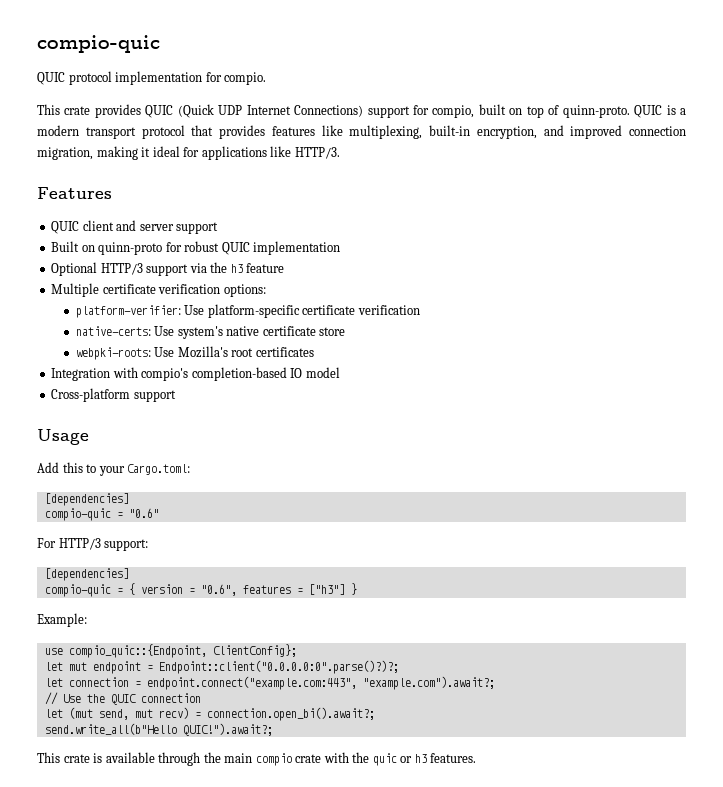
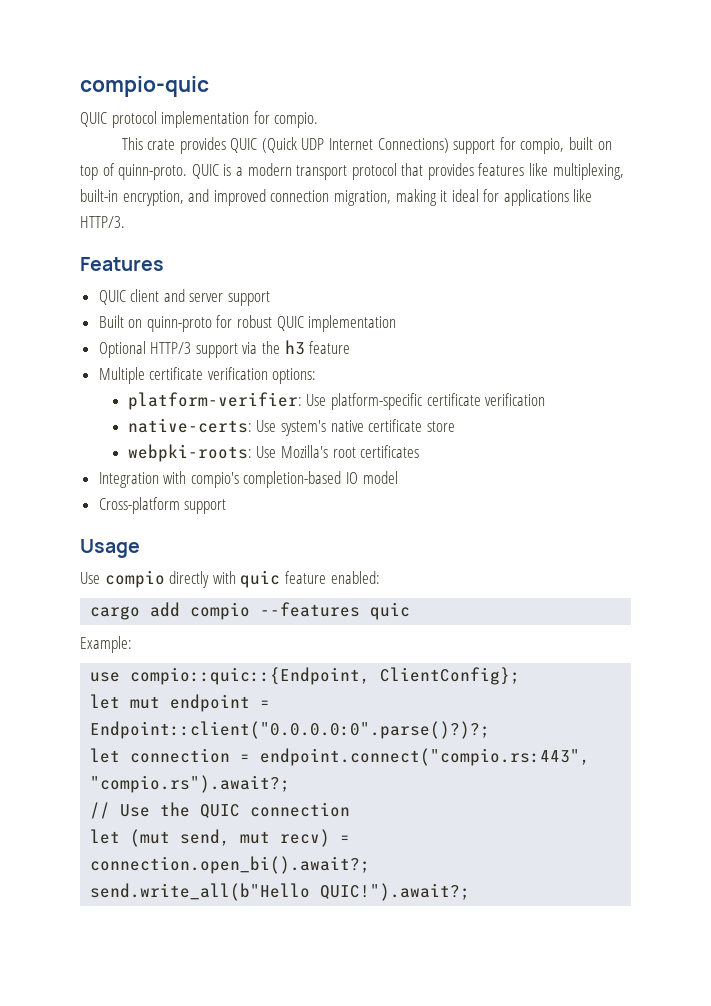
- Add this to your Cargo.toml:
- [dependencies]
- compio-quic = "0.6"
- For HTTP/3 support:
- [dependencies]
- compio-quic = { version = "0.6", features = ["h3"] }
+ Use compio directly with quic feature enabled:
+ cargo add compio --features quic
- use compio_quic::{Endpoint, ClientConfig};
+ use compio::quic::{Endpoint, ClientConfig};
- let connection = endpoint.connect("example.com:443", "example.com").await?;
+ let connection = endpoint.connect("compio.rs:443", "compio.rs").await?;
- This crate is available through the main compio crate with the quic or h3 features.

